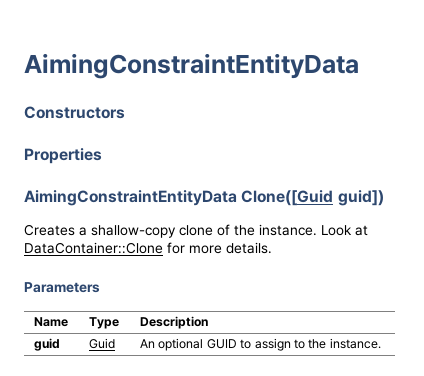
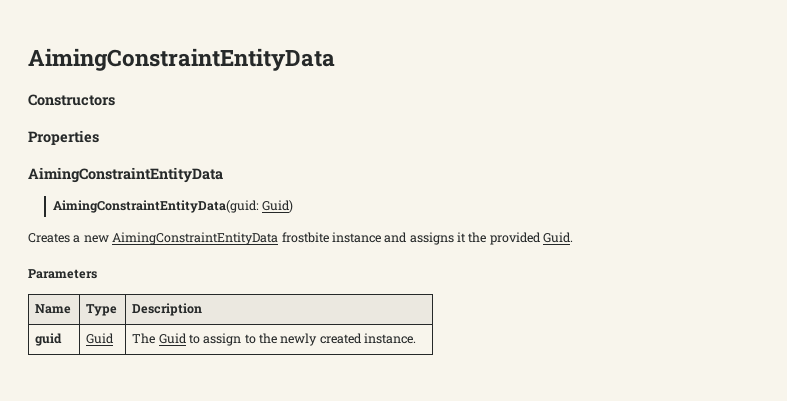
  Properties
- AimingConstraintEntityData Clone([Guid guid])
+ AimingConstraintEntityData
+ AimingConstraintEntityData(guid: Guid)
- Creates a shallow-copy clone of the instance. Look at DataContainer::Clone for more details.
+ Creates a new AimingConstraintEntityData frostbite instance and assigns it the provided Guid.
- guid | Guid | An optional GUID to assign to the instance.
+ guid | Guid | The Guid to assign to the newly created instance.

